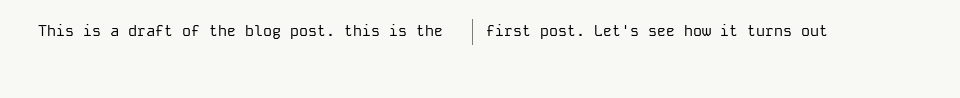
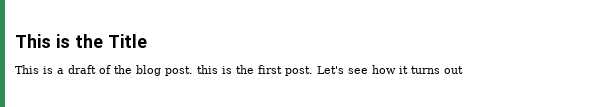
+ This is the Title

